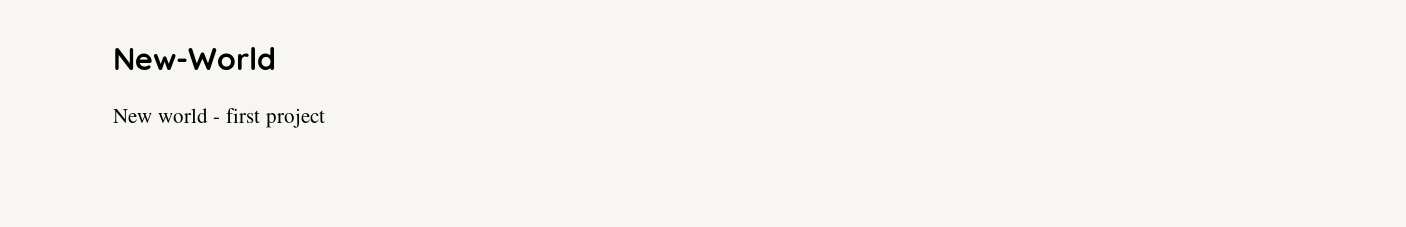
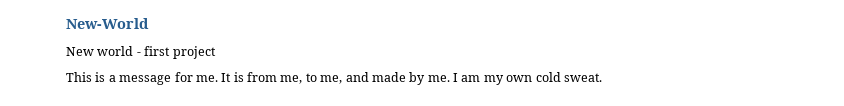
+ This is a message for me. It is from me, to me, and made by me. I am my own cold sweat.

